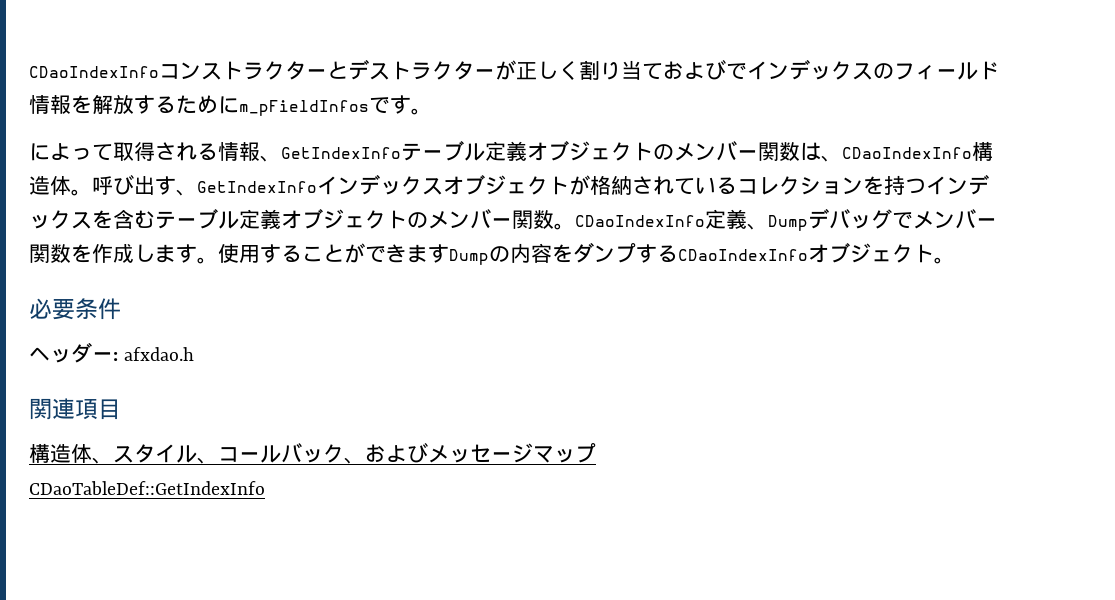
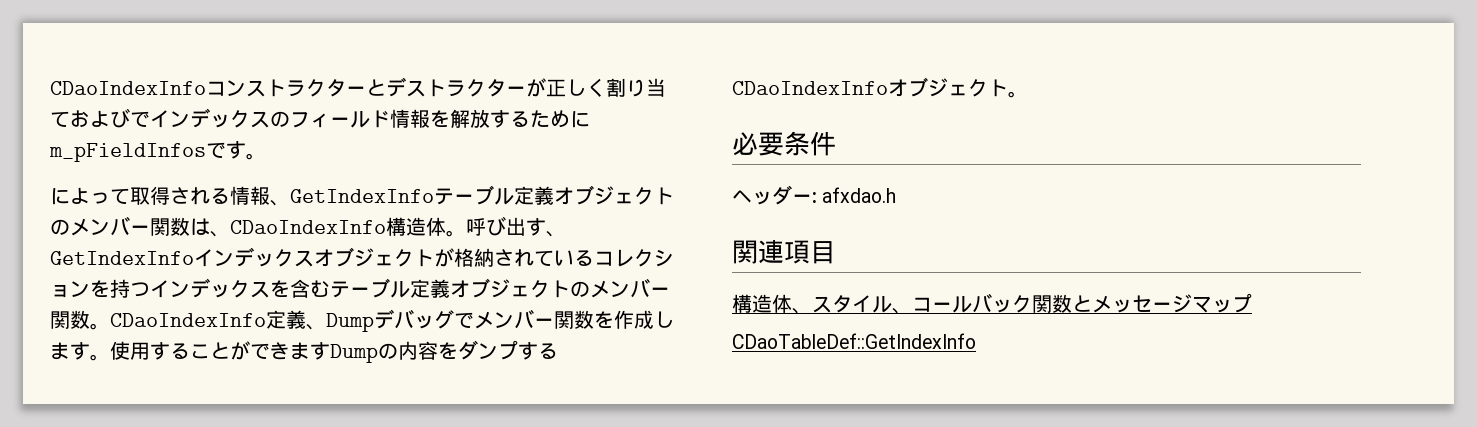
- 構造体、スタイル、コールバック、およびメッセージマップ
+ 構造体、スタイル、コールバック関数とメッセージマップ

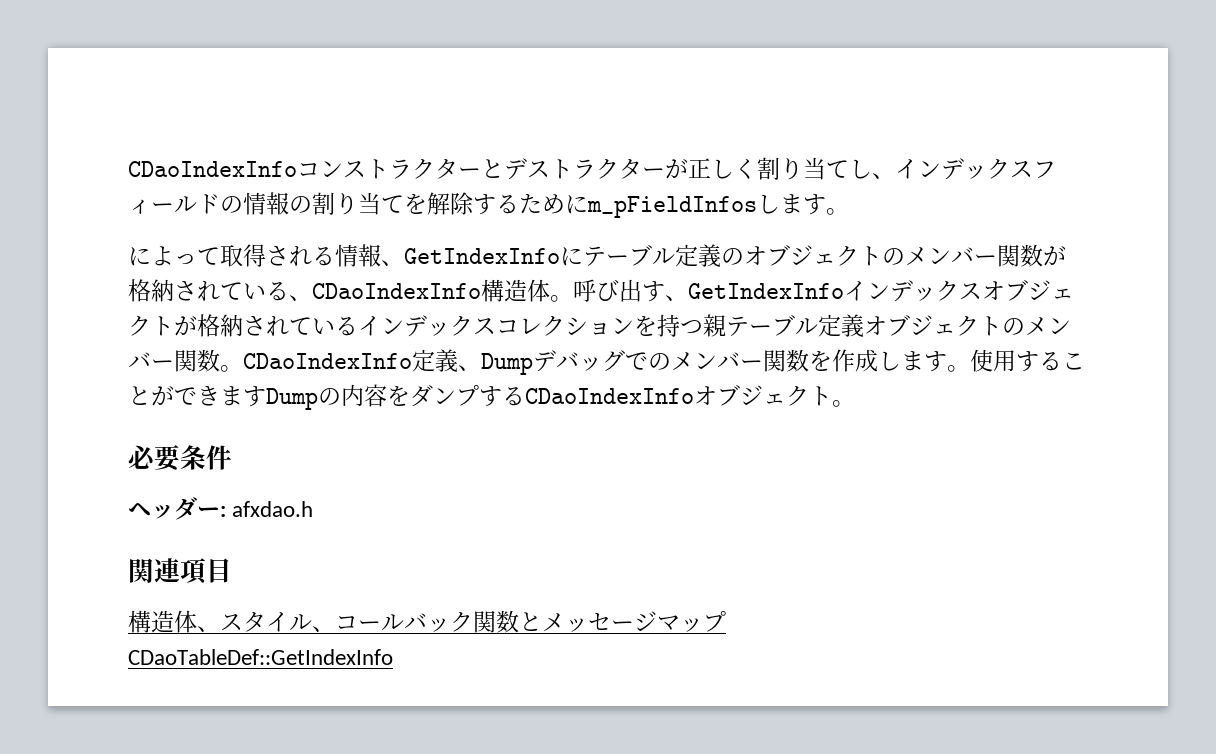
- CDaoIndexInfoコンストラクターとデストラクターが正しく割り当ておよびでインデックスのフィールド情報を解放するためにm_pFieldInfosです。
+ CDaoIndexInfoコンストラクターとデストラクターが正しく割り当てし、インデックスフィールドの情報の割り当てを解除するためにm_pFieldInfosします。
- によって取得される情報、GetIndexInfoテーブル定義オブジェクトのメンバー関数は、CDaoIndexInfo構造体。
+ によって取得される情報、GetIndexInfoにテーブル定義のオブジェクトのメンバー関数が格納されている、CDaoIndexInfo構造体。
- 呼び出す、GetIndexInfoインデックスオブジェクトが格納されているコレクションを持つインデックスを含むテーブル定義オブジェクトのメンバー関数。
+ 呼び出す、GetIndexInfoインデックスオブジェクトが格納されているインデックスコレクションを持つ親テーブル定義オブジェクトのメンバー関数。
- CDaoIndexInfo定義、Dumpデバッグでメンバー関数を作成します。
+ CDaoIndexInfo定義、Dumpデバッグでのメンバー関数を作成します。

